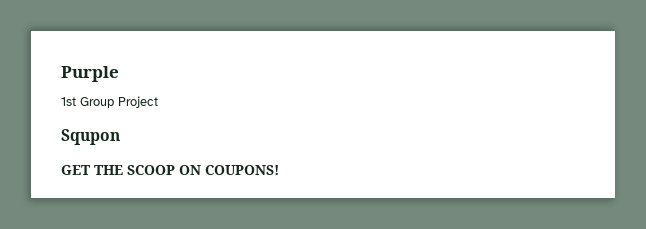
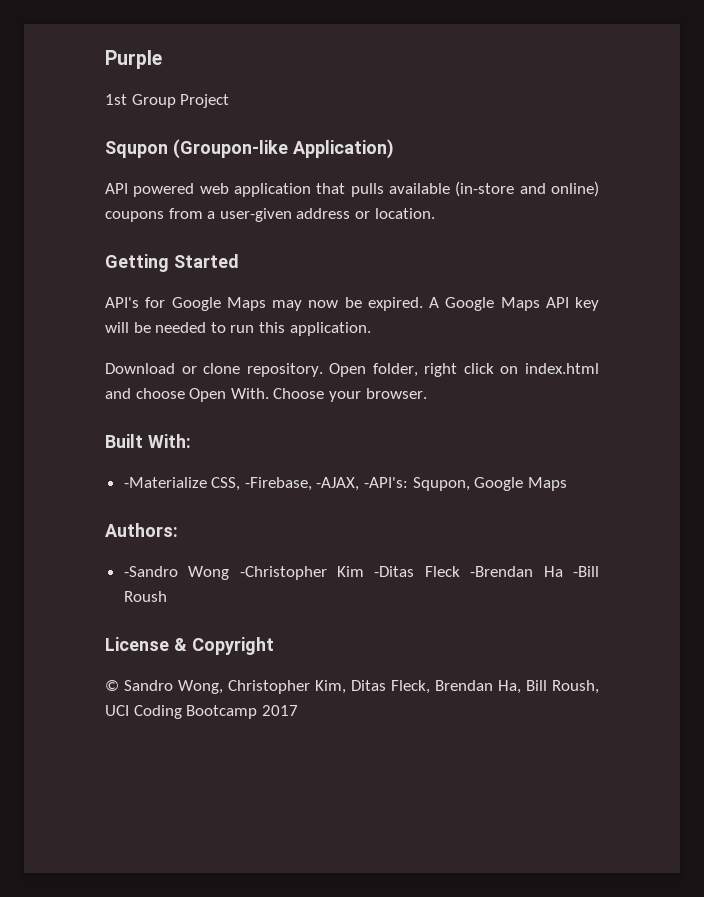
- Squpon
- GET THE SCOOP ON COUPONS!
+ Squpon (Groupon-like Application)
+ API powered web application that pulls available (in-store and online) coupons from a user-given address or location.
+ Getting Started
+ API's for Google Maps may now be expired. A Google Maps API key will be needed to run this application.
+ Download or clone repository. Open folder, right click on index.html and choose Open With. Choose your browser.
+ Built With:
+ -Materialize CSS, -Firebase, -AJAX, -API's: Squpon, Google Maps
+ Authors:
+ -Sandro Wong -Christopher Kim -Ditas Fleck -Brendan Ha -Bill Roush
+ License & Copyright
+ © Sandro Wong, Christopher Kim, Ditas Fleck, Brendan Ha, Bill Roush, UCI Coding Bootcamp 2017

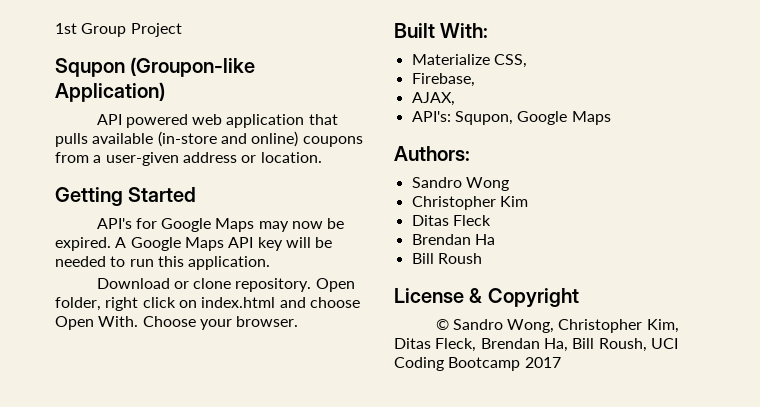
- Purple
- -Materialize CSS, -Firebase, -AJAX, -API's: Squpon, Google Maps
+ Materialize CSS,
+ Firebase,
+ AJAX,
+ API's: Squpon, Google Maps
- -Sandro Wong -Christopher Kim -Ditas Fleck -Brendan Ha -Bill Roush
+ Sandro Wong
+ Christopher Kim
+ Ditas Fleck
+ Brendan Ha
+ Bill Roush

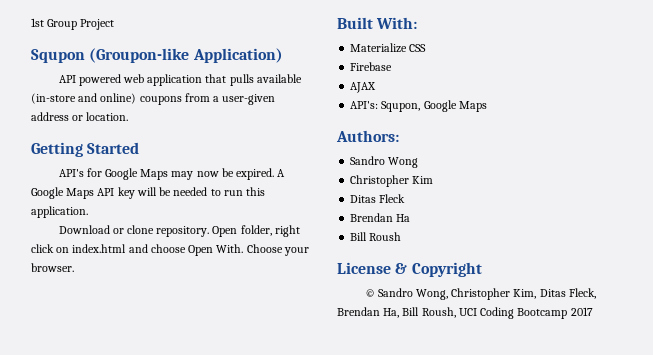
- Materialize CSS,
- Firebase,
- AJAX,
+ Materialize CSS
+ Firebase
+ AJAX

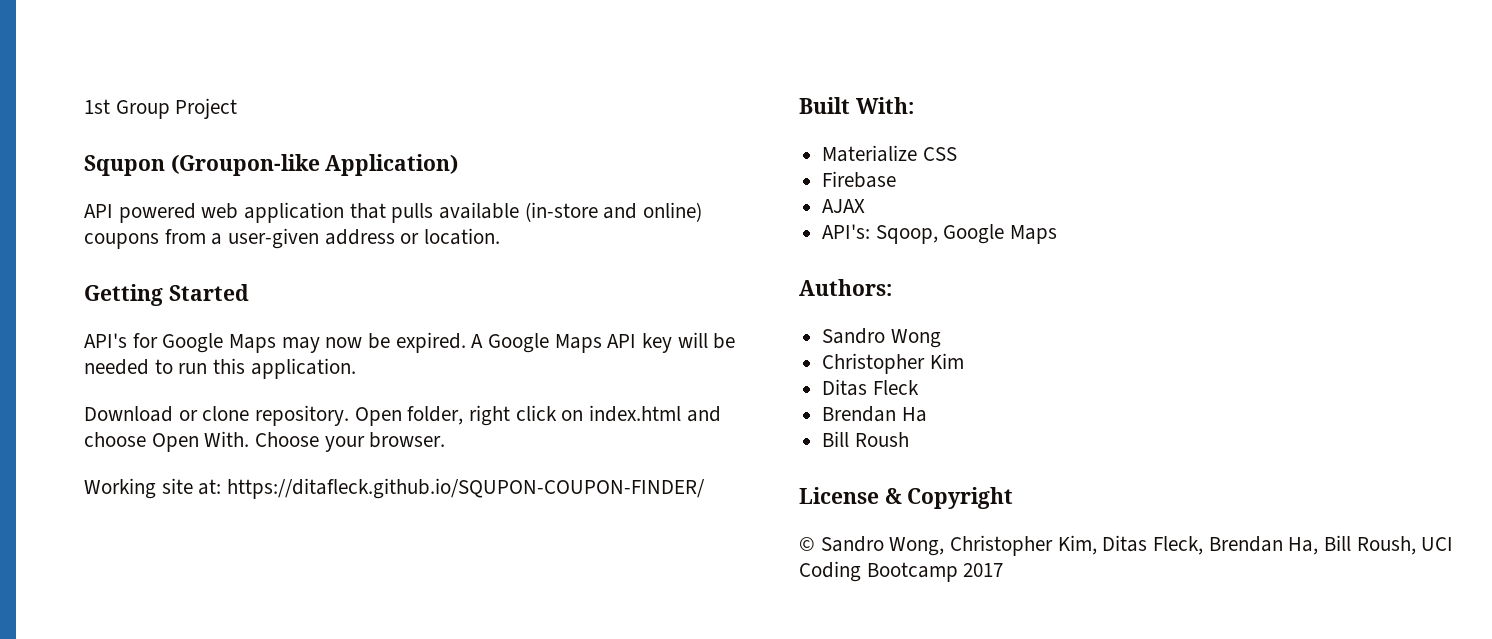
+ Working site at: https://ditafleck.github.io/SQUPON-COUPON-FINDER/
- API's: Squpon, Google Maps
+ API's: Sqoop, Google Maps

